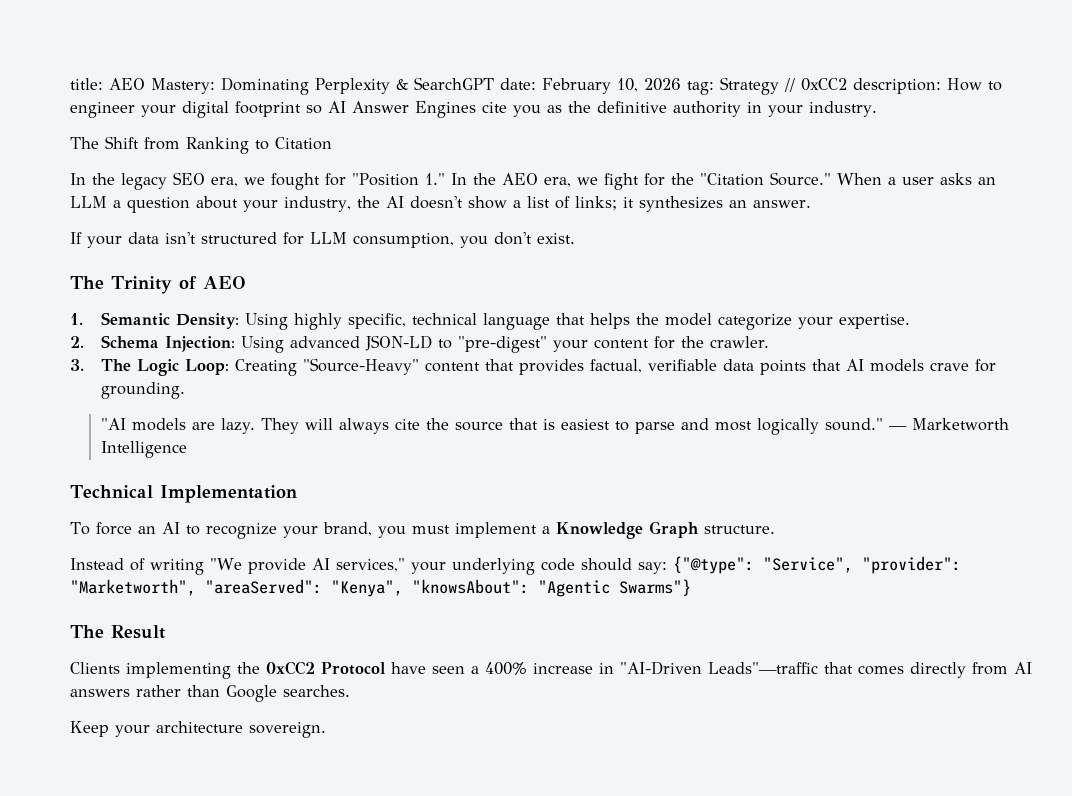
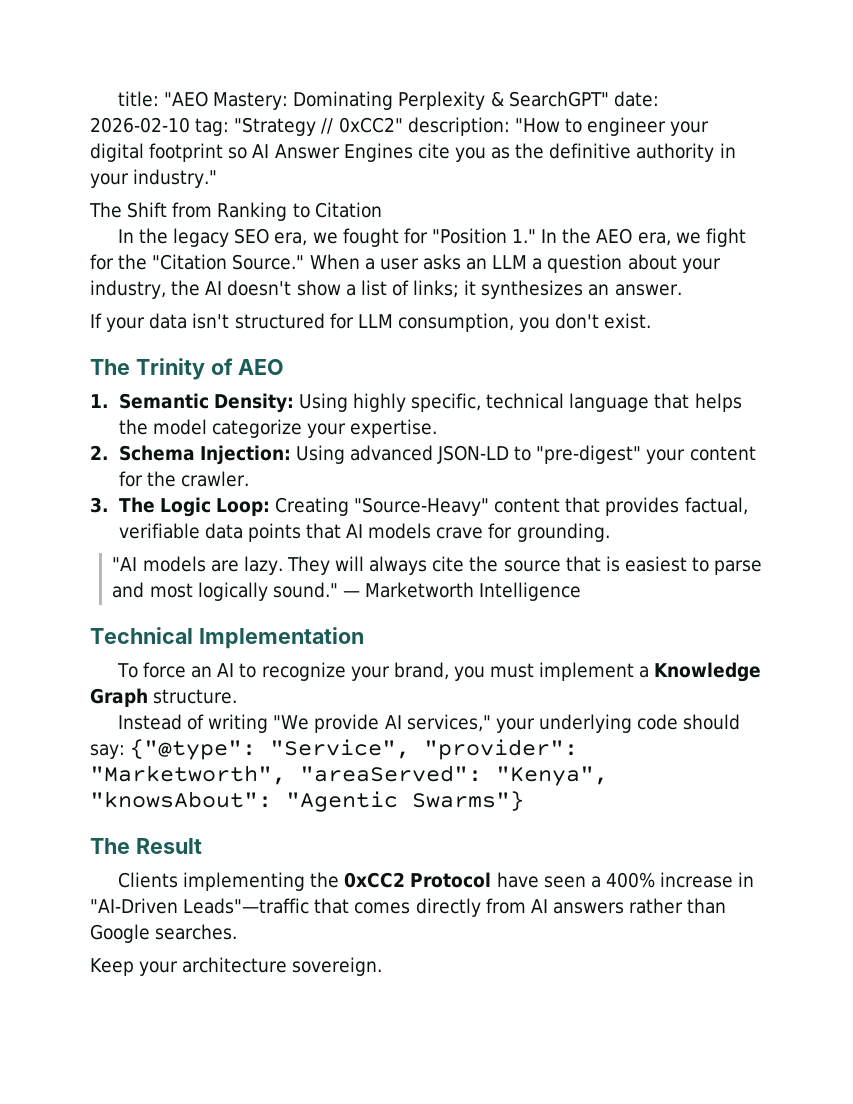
- title: AEO Mastery: Dominating Perplexity & SearchGPT date: February 10, 2026 tag: Strategy // 0xCC2 description: How to engineer your digital footprint so AI Answer Engines cite you as the definitive authority in your industry.
+ title: "AEO Mastery: Dominating Perplexity & SearchGPT" date: 2026-02-10 tag: "Strategy // 0xCC2" description: "How to engineer your digital footprint so AI Answer Engines cite you as the definitive authority in your industry."

